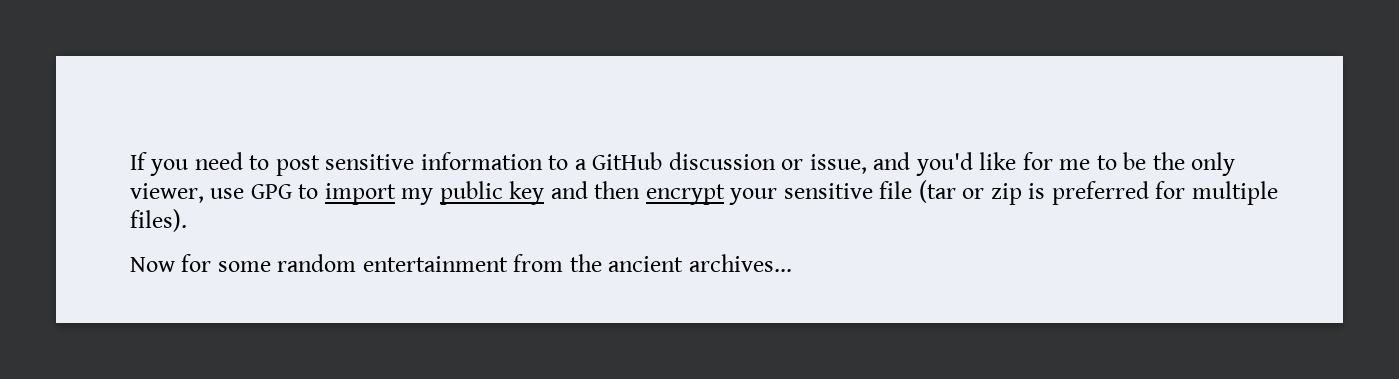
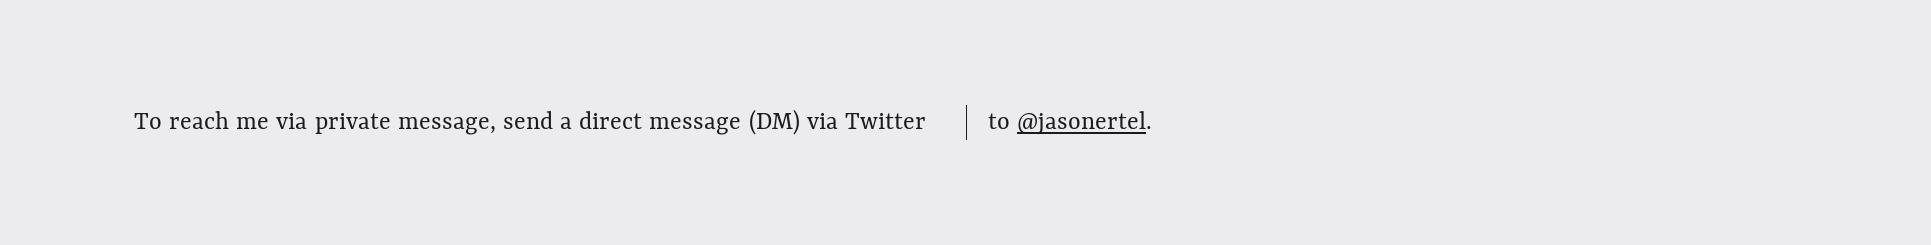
- If you need to post sensitive information to a GitHub discussion or issue, and you'd like for me to be the only viewer, use GPG to import my public key and then encrypt your sensitive file (tar or zip is preferred for multiple files).
- Now for some random entertainment from the ancient archives...
+ To reach me via private message, send a direct message (DM) via Twitter to @jasonertel.

